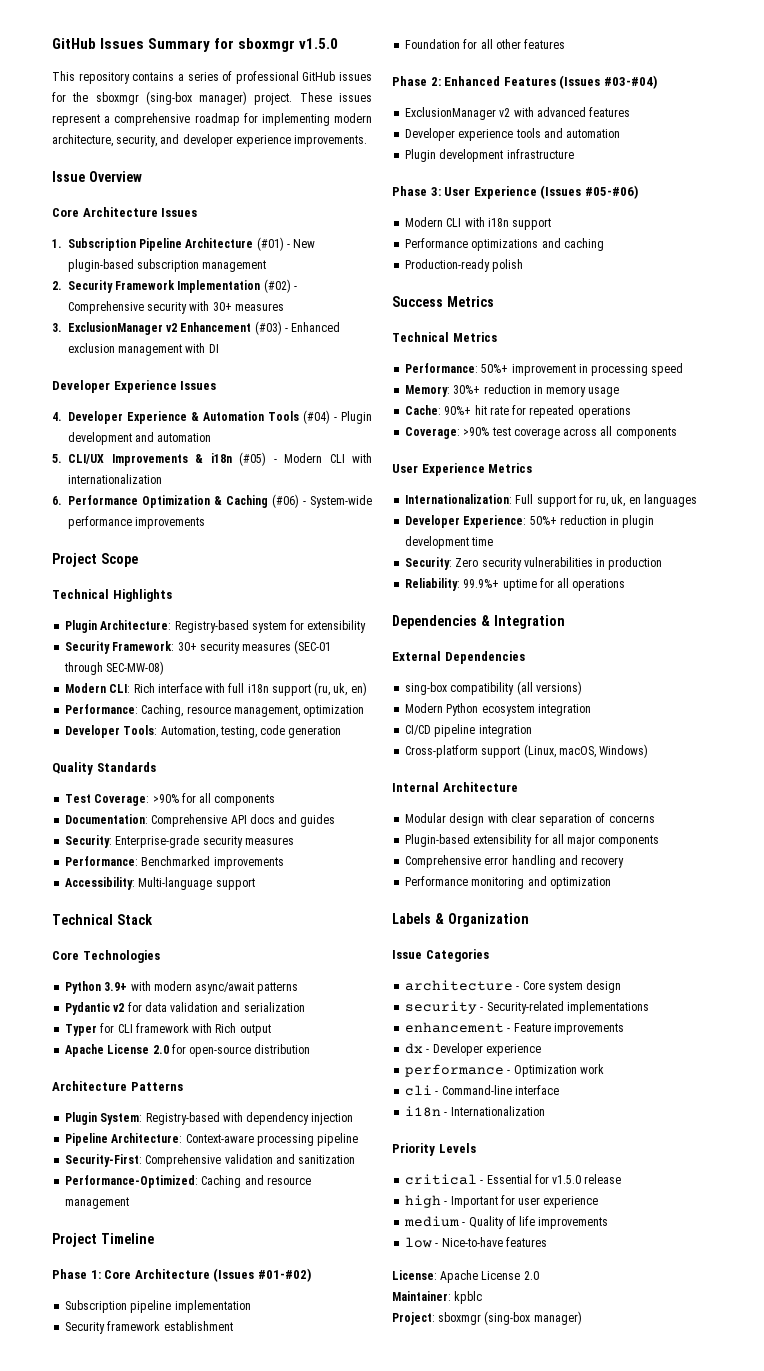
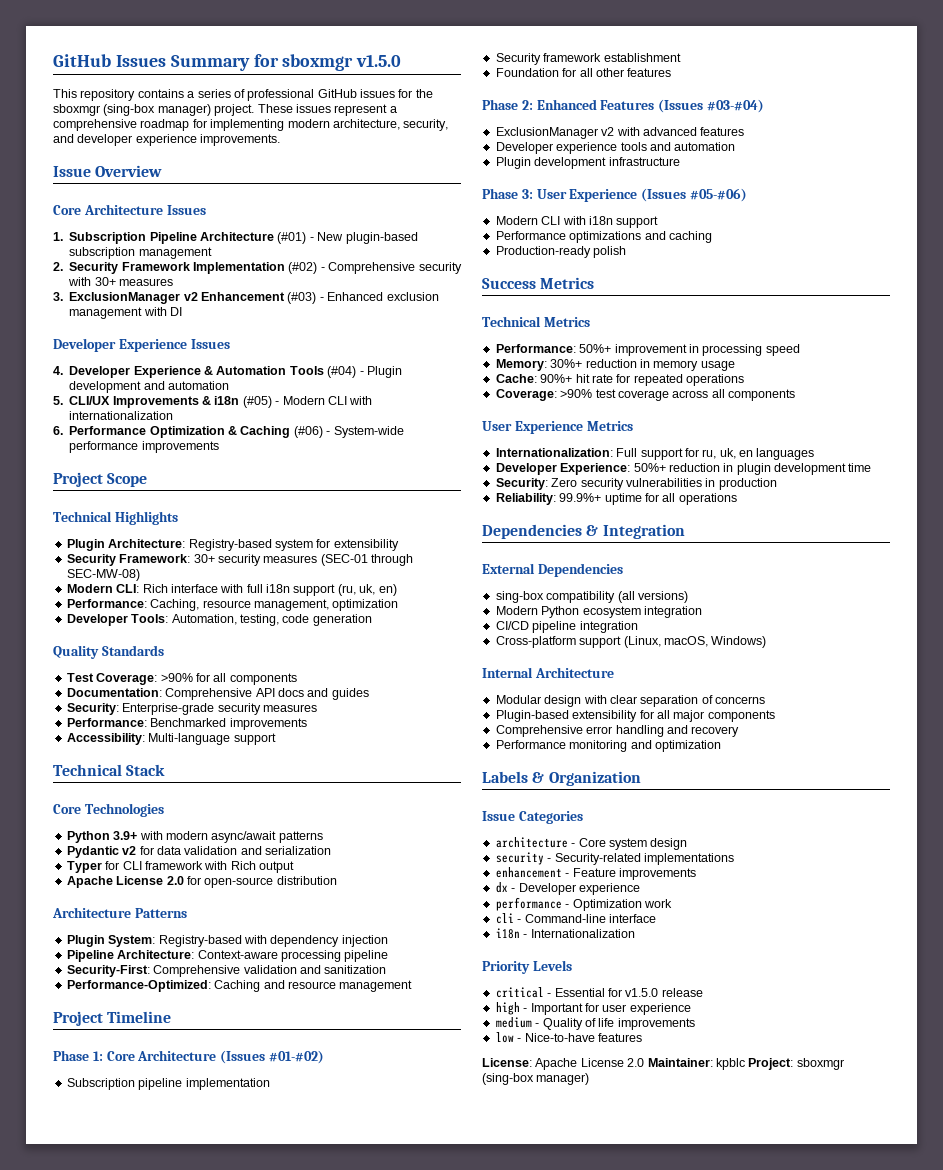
- License: Apache License 2.0
- Maintainer: kpblc
- Project: sboxmgr (sing-box manager)
+ License: Apache License 2.0 Maintainer: kpblc Project: sboxmgr (sing-box manager)

